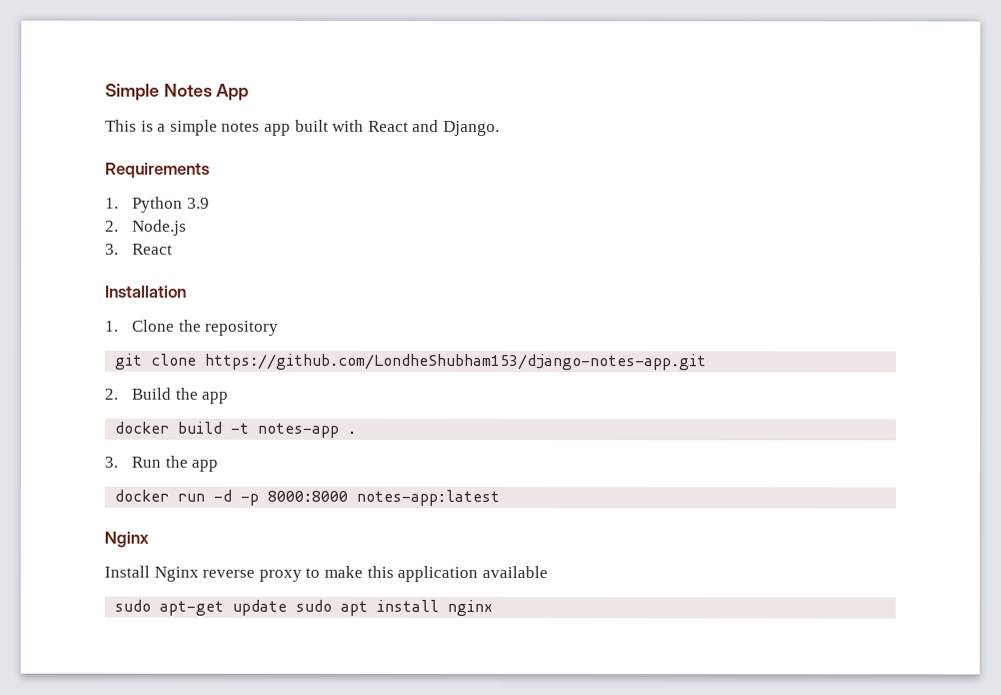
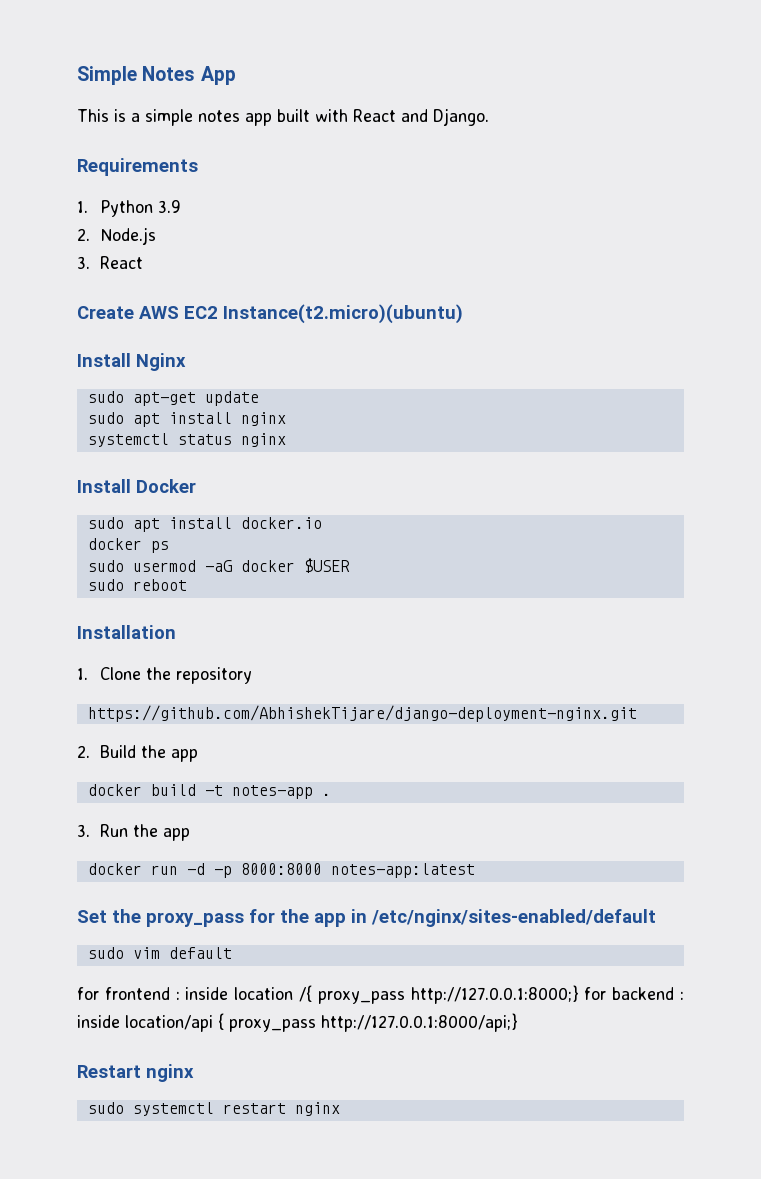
+ Create AWS EC2 Instance(t2.micro)(ubuntu)
+ Install Nginx
+ sudo apt-get update
+ sudo apt install nginx
+ systemctl status nginx
+ Install Docker
+ sudo apt install docker.io
+ docker ps
+ sudo usermod -aG docker $USER
+ sudo reboot
- git clone https://github.com/LondheShubham153/django-notes-app.git
+ https://github.com/AbhishekTijare/django-deployment-nginx.git
  docker run -d -p 8000:8000 notes-app:latest
- Nginx
- Install Nginx reverse proxy to make this application available
- sudo apt-get update sudo apt install nginx
+ Set the proxy_pass for the app in /etc/nginx/sites-enabled/default
+ sudo vim default
+ for frontend : inside location /{ proxy_pass http://127.0.0.1:8000;} for backend : inside location/api { proxy_pass http://127.0.0.1:8000/api;}
+ Restart nginx
+ sudo systemctl restart nginx

